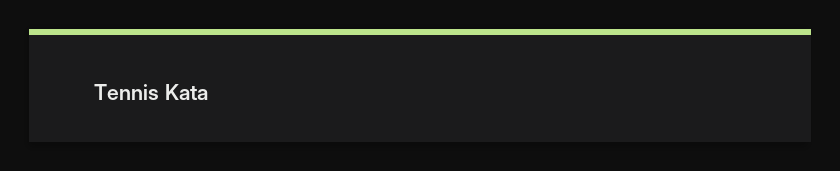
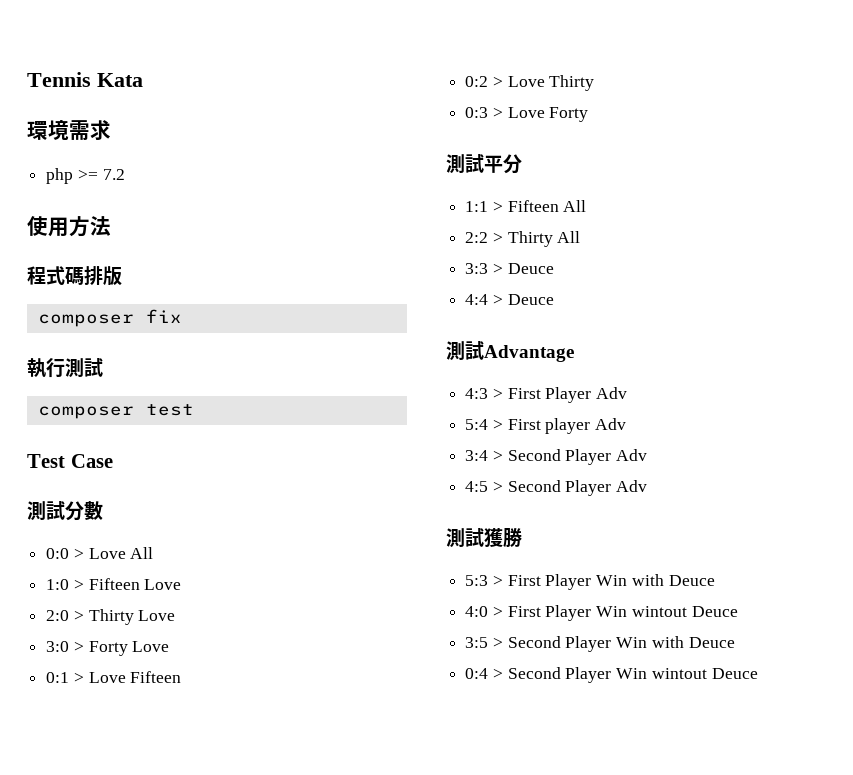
+ 環境需求
+ php >= 7.2
+ 使用方法
+ 程式碼排版
+ composer fix
+ 執行測試
+ composer test
+ Test Case
+ 測試分數
+ 0:0 > Love All
+ 1:0 > Fifteen Love
+ 2:0 > Thirty Love
+ 3:0 > Forty Love
+ 0:1 > Love Fifteen
+ 0:2 > Love Thirty
+ 0:3 > Love Forty
+ 測試平分
+ 1:1 > Fifteen All
+ 2:2 > Thirty All
+ 3:3 > Deuce
+ 4:4 > Deuce
+ 測試Advantage
+ 4:3 > First Player Adv
+ 5:4 > First player Adv
+ 3:4 > Second Player Adv
+ 4:5 > Second Player Adv
+ 測試獲勝
+ 5:3 > First Player Win with Deuce
+ 4:0 > First Player Win wintout Deuce
+ 3:5 > Second Player Win with Deuce
+ 0:4 > Second Player Win wintout Deuce

